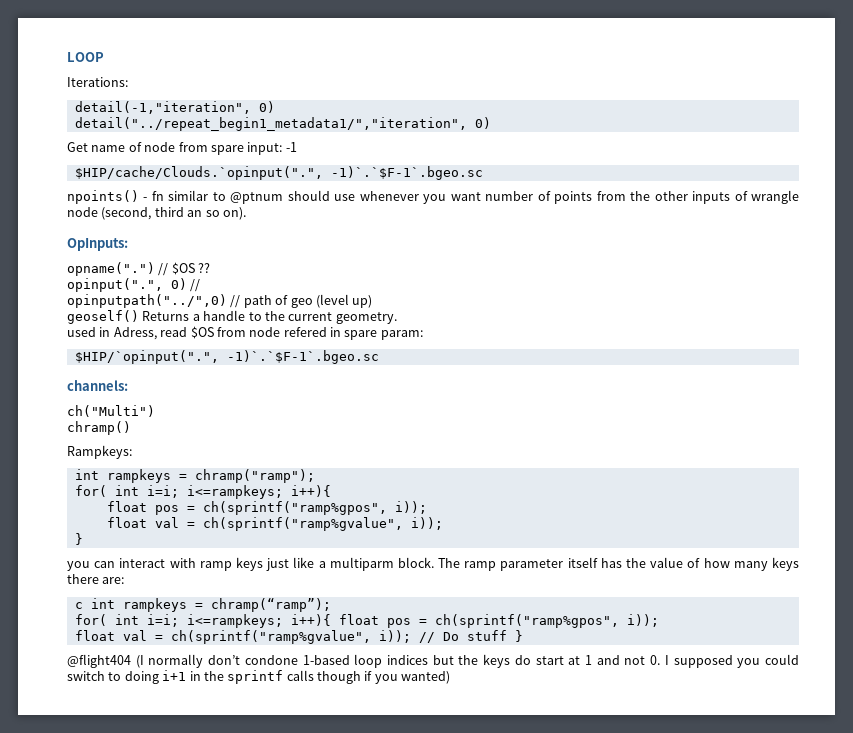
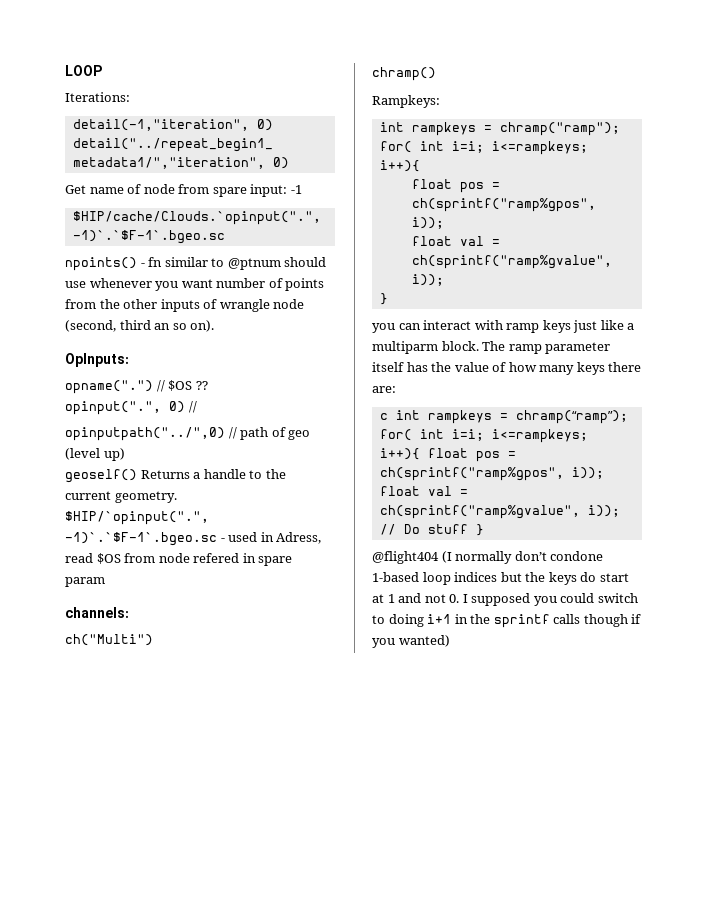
- used in Adress, read $OS from node refered in spare param:
- $HIP/`opinput(".", -1)`.`$F-1`.bgeo.sc
+ $HIP/`opinput(".", -1)`.`$F-1`.bgeo.sc - used in Adress, read $OS from node refered in spare param

